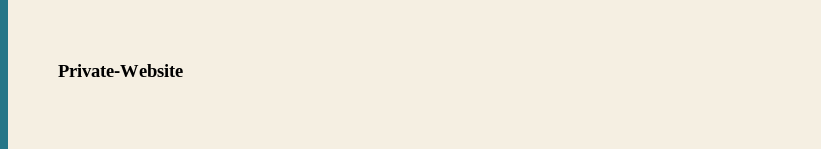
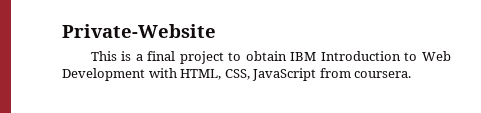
+ This is a final project to obtain IBM Introduction to Web Development with HTML, CSS, JavaScript from coursera.

